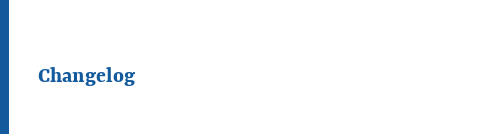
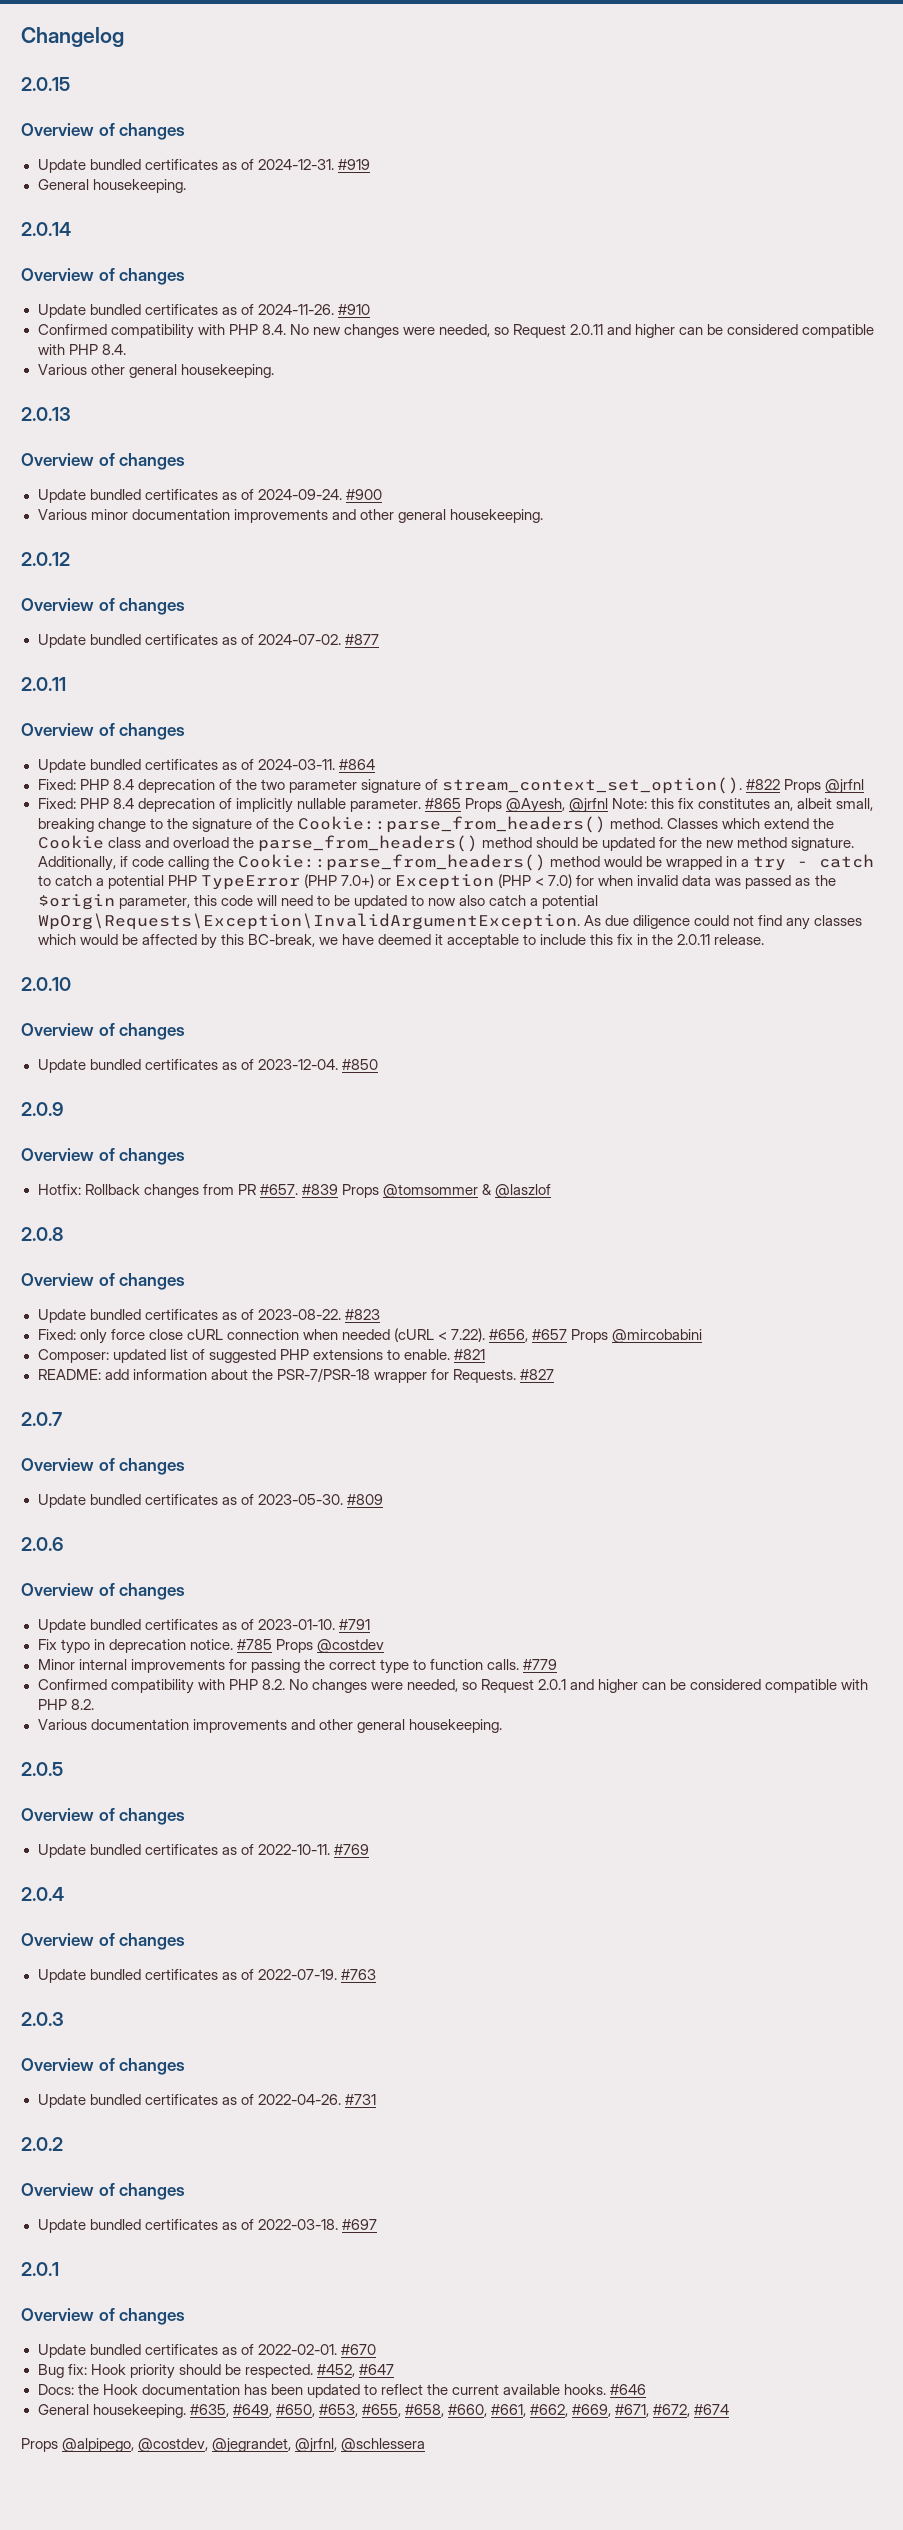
+ 2.0.15
+ Overview of changes
+ Update bundled certificates as of 2024-12-31. #919
+ General housekeeping.
+ 2.0.14
+ Overview of changes
+ Update bundled certificates as of 2024-11-26. #910
+ Confirmed compatibility with PHP 8.4. No new changes were needed, so Request 2.0.11 and higher can be considered compatible with PHP 8.4.
+ Various other general housekeeping.
+ 2.0.13
+ Overview of changes
+ Update bundled certificates as of 2024-09-24. #900
+ Various minor documentation improvements and other general housekeeping.
+ 2.0.12
+ Overview of changes
+ Update bundled certificates as of 2024-07-02. #877
+ 2.0.11
+ Overview of changes
+ Update bundled certificates as of 2024-03-11. #864
+ Fixed: PHP 8.4 deprecation of the two parameter signature of stream_context_set_option(). #822 Props @jrfnl
+ Fixed: PHP 8.4 deprecation of implicitly nullable parameter. #865 Props @Ayesh, @jrfnl Note: this fix constitutes an, albeit small, breaking change to the signature of the Cookie::parse_from_headers() method. Classes which extend the Cookie class and overload the parse_from_headers() method should be updated for the new method signature. Additionally, if code calling the Cookie::parse_from_headers() method would be wrapped in a try - catch to catch a potential PHP TypeError (PHP 7.0+) or Exception (PHP < 7.0) for when invalid data was passed as the $origin parameter, this code will need to be updated to now also catch a potential WpOrg\Requests\Exception\InvalidArgumentException. As due diligence could not find any classes which would be affected by this BC-break, we have deemed it acceptable to include this fix in the 2.0.11 release.
+ 2.0.10
+ Overview of changes
+ Update bundled certificates as of 2023-12-04. #850
+ 2.0.9
+ Overview of changes
+ Hotfix: Rollback changes from PR #657. #839 Props @tomsommer & @laszlof
+ 2.0.8
+ Overview of changes
+ Update bundled certificates as of 2023-08-22. #823
+ Fixed: only force close cURL connection when needed (cURL < 7.22). #656, #657 Props @mircobabini
+ Composer: updated list of suggested PHP extensions to enable. #821
+ README: add information about the PSR-7/PSR-18 wrapper for Requests. #827
+ 2.0.7
+ Overview of changes
+ Update bundled certificates as of 2023-05-30. #809
+ 2.0.6
+ Overview of changes
+ Update bundled certificates as of 2023-01-10. #791
+ Fix typo in deprecation notice. #785 Props @costdev
+ Minor internal improvements for passing the correct type to function calls. #779
+ Confirmed compatibility with PHP 8.2. No changes were needed, so Request 2.0.1 and higher can be considered compatible with PHP 8.2.
+ Various documentation improvements and other general housekeeping.
+ 2.0.5
+ Overview of changes
+ Update bundled certificates as of 2022-10-11. #769
+ 2.0.4
+ Overview of changes
+ Update bundled certificates as of 2022-07-19. #763
+ 2.0.3
+ Overview of changes
+ Update bundled certificates as of 2022-04-26. #731
+ 2.0.2
+ Overview of changes
+ Update bundled certificates as of 2022-03-18. #697
+ 2.0.1
+ Overview of changes
+ Update bundled certificates as of 2022-02-01. #670
+ Bug fix: Hook priority should be respected. #452, #647
+ Docs: the Hook documentation has been updated to reflect the current available hooks. #646
+ General housekeeping. #635, #649, #650, #653, #655, #658, #660, #661, #662, #669, #671, #672, #674
+ Props @alpipego, @costdev, @jegrandet, @jrfnl, @schlessera

